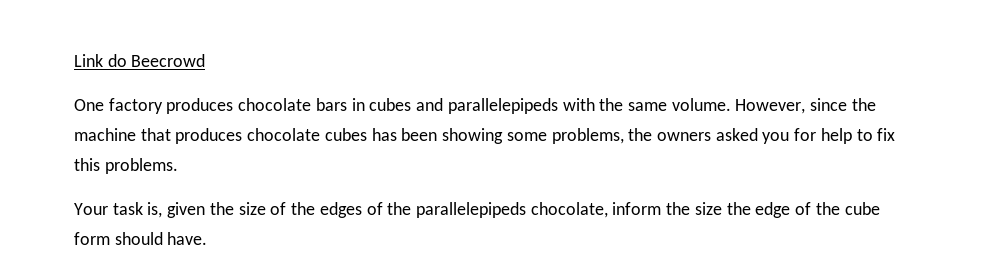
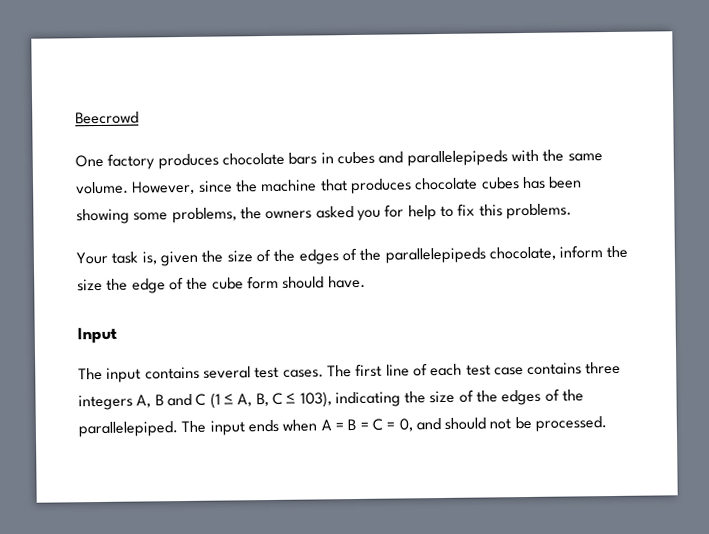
- Link do Beecrowd
+ Beecrowd
+ Input
+ The input contains several test cases. The first line of each test case contains three integers A, B and C (1 ≤ A, B, C ≤ 103), indicating the size of the edges of the parallelepiped. The input ends when A = B = C = 0, and should not be processed.

